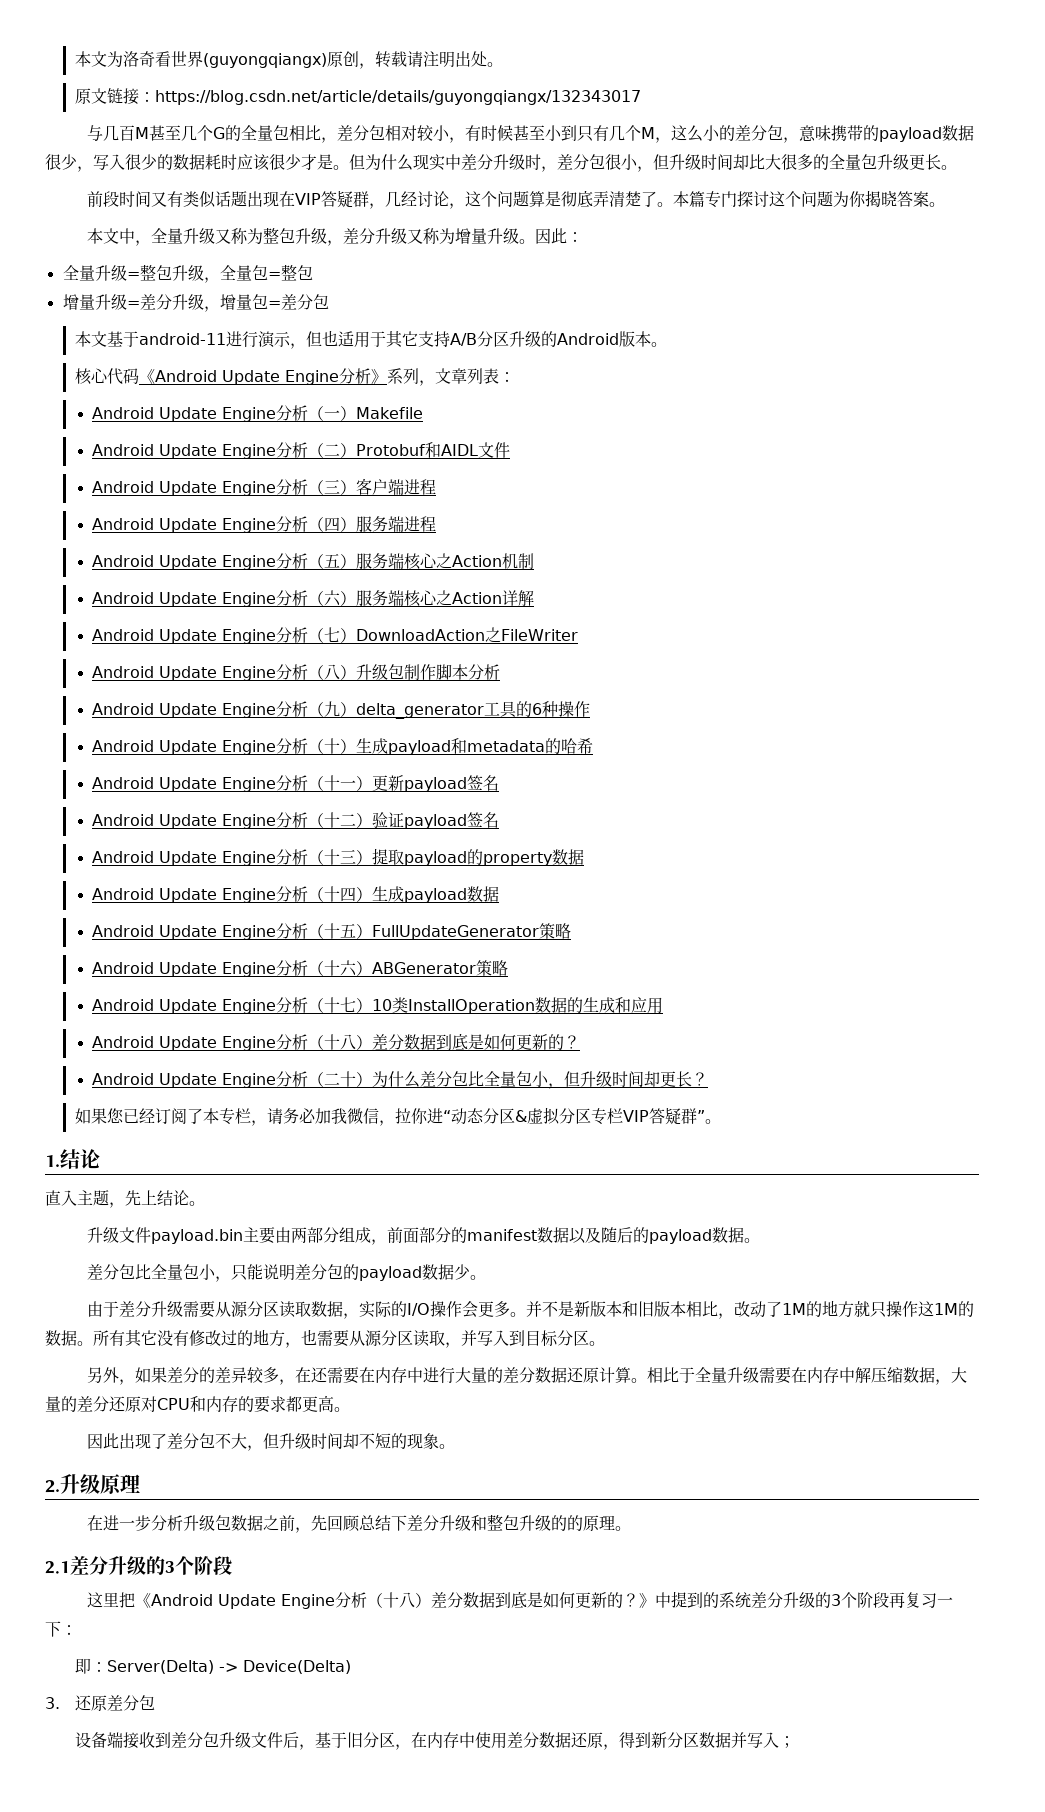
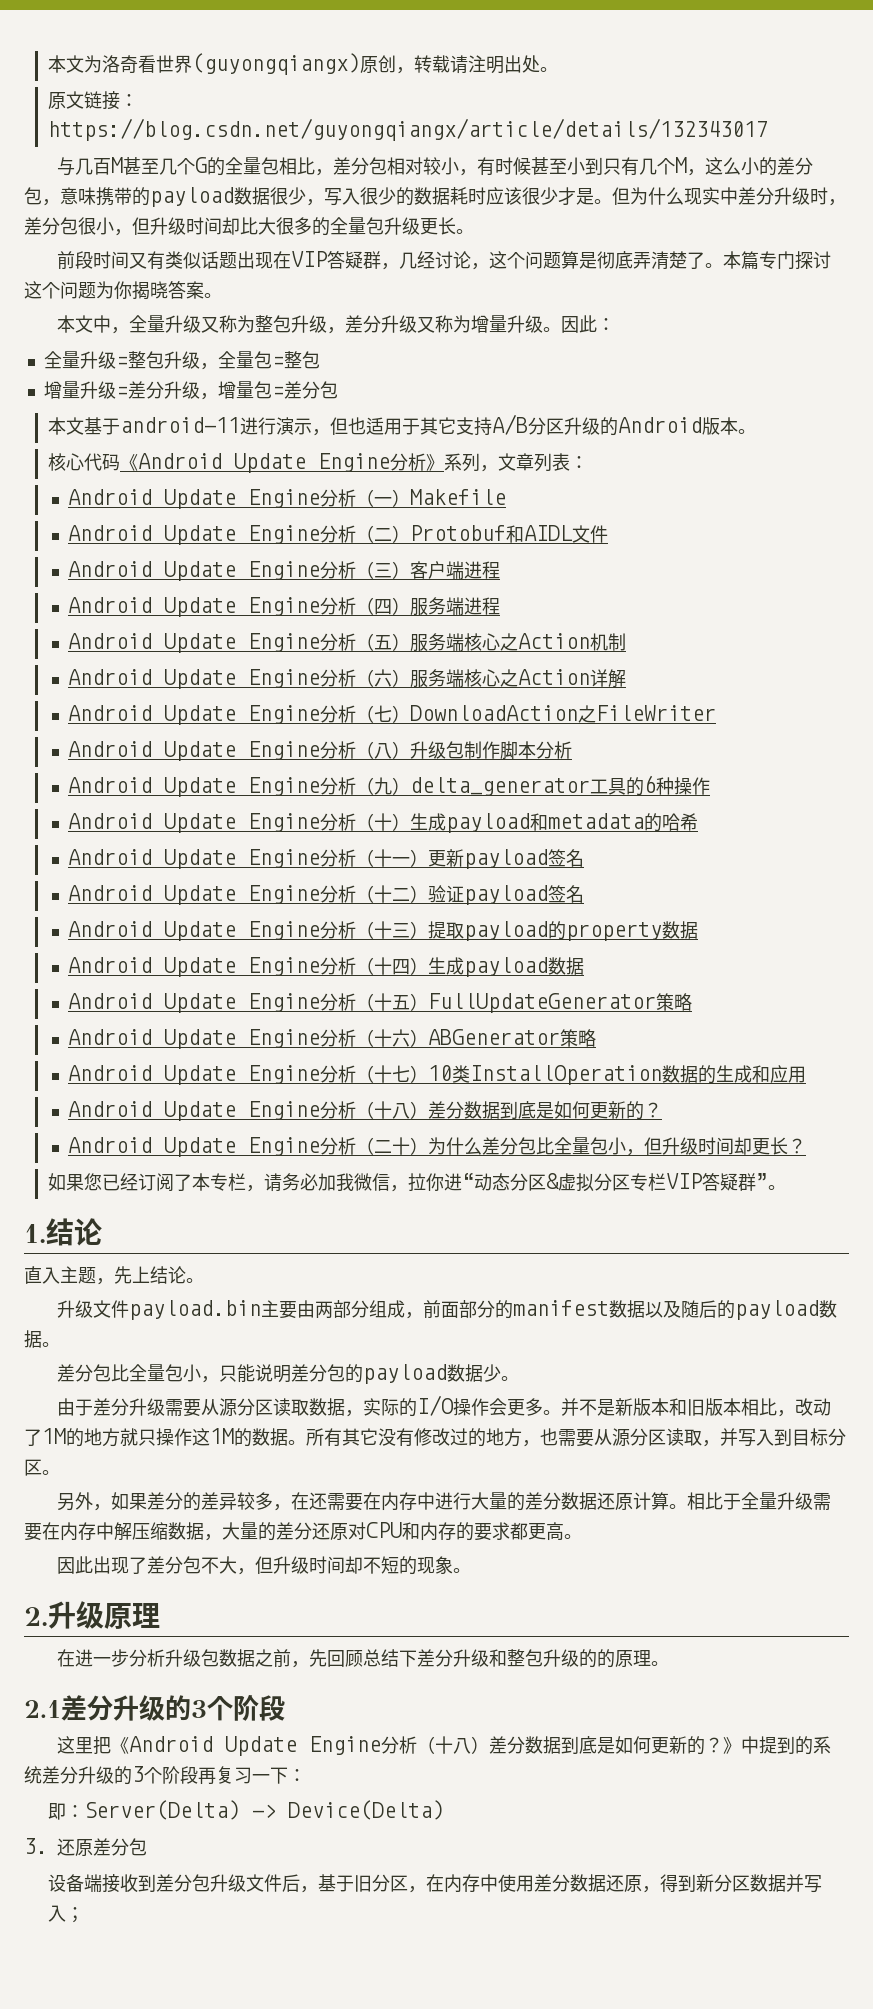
- 原文链接：https://blog.csdn.net/article/details/guyongqiangx/132343017
+ 原文链接：https://blog.csdn.net/guyongqiangx/article/details/132343017

